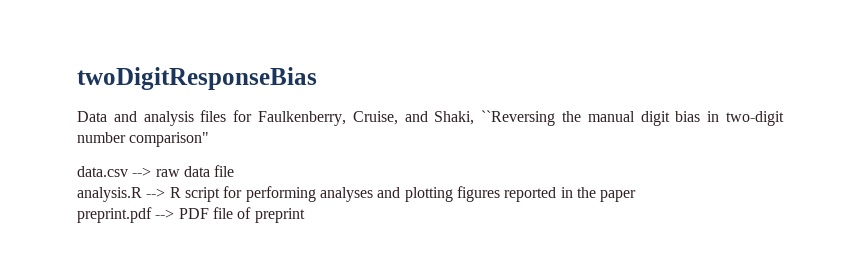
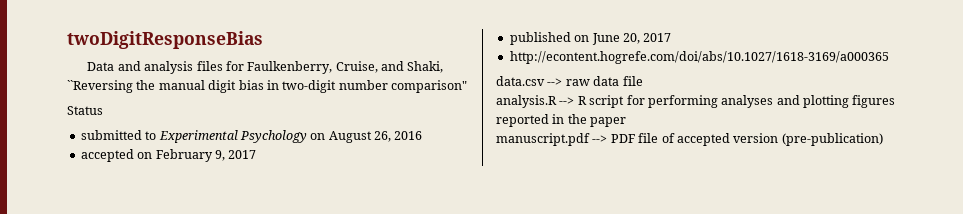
+ Status
+ submitted to Experimental Psychology on August 26, 2016
+ accepted on February 9, 2017
+ published on June 20, 2017
+ http://econtent.hogrefe.com/doi/abs/10.1027/1618-3169/a000365
- preprint.pdf --> PDF file of preprint
+ manuscript.pdf --> PDF file of accepted version (pre-publication)

